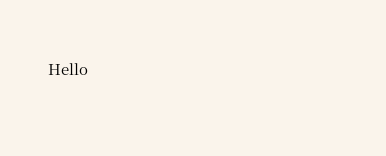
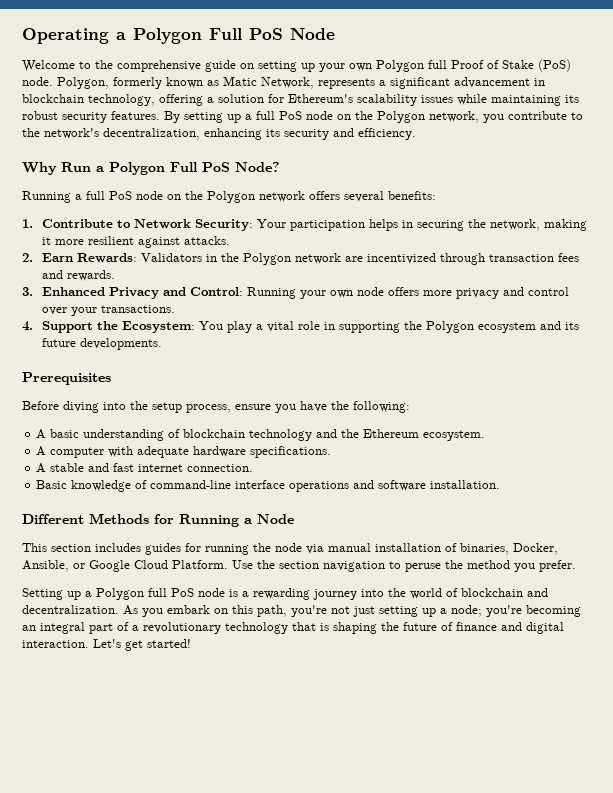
- Hello
+ Operating a Polygon Full PoS Node
+ Welcome to the comprehensive guide on setting up your own Polygon full Proof of Stake (PoS) node. Polygon, formerly known as Matic Network, represents a significant advancement in blockchain technology, offering a solution for Ethereum's scalability issues while maintaining its robust security features. By setting up a full PoS node on the Polygon network, you contribute to the network's decentralization, enhancing its security and efficiency.
+ Why Run a Polygon Full PoS Node?
+ Running a full PoS node on the Polygon network offers several benefits:
+ 1. Contribute to Network Security: Your participation helps in securing the network, making it more resilient against attacks.
+ 2. Earn Rewards: Validators in the Polygon network are incentivized through transaction fees and rewards.
+ 3. Enhanced Privacy and Control: Running your own node offers more privacy and control over your transactions.
+ 4. Support the Ecosystem: You play a vital role in supporting the Polygon ecosystem and its future developments.
+ Prerequisites
+ Before diving into the setup process, ensure you have the following:
+ A basic understanding of blockchain technology and the Ethereum ecosystem.
+ A computer with adequate hardware specifications.
+ A stable and fast internet connection.
+ Basic knowledge of command-line interface operations and software installation.
+ Different Methods for Running a Node
+ This section includes guides for running the node via manual installation of binaries, Docker, Ansible, or Google Cloud Platform. Use the section navigation to peruse the method you prefer.
+ Setting up a Polygon full PoS node is a rewarding journey into the world of blockchain and decentralization. As you embark on this path, you're not just setting up a node; you're becoming an integral part of a revolutionary technology that is shaping the future of finance and digital interaction. Let's get started!

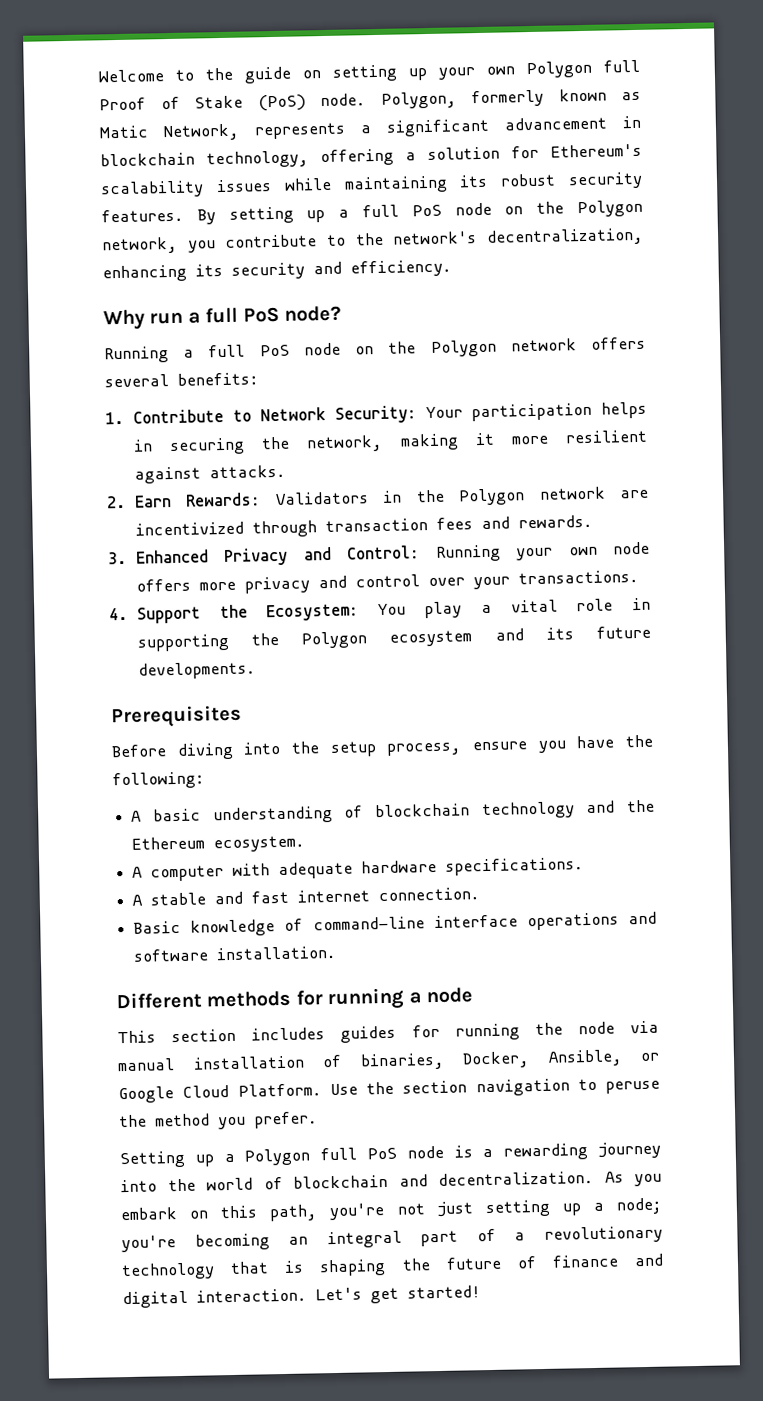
- Operating a Polygon Full PoS Node
- Welcome to the comprehensive guide on setting up your own Polygon full Proof of Stake (PoS) node.
+ Welcome to the guide on setting up your own Polygon full Proof of Stake (PoS) node.
- Why Run a Polygon Full PoS Node?
+ Why run a full PoS node?
- Different Methods for Running a Node
+ Different methods for running a node

